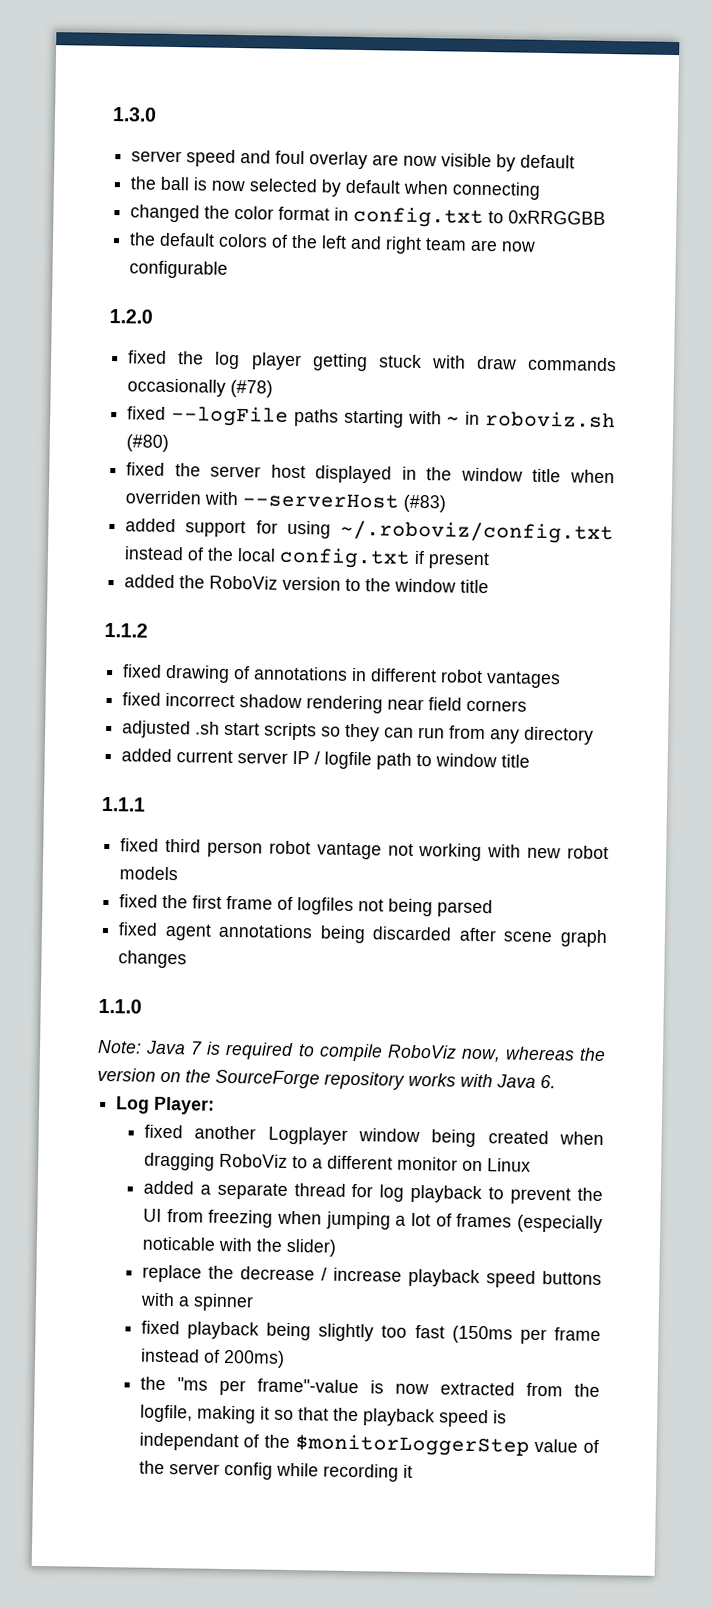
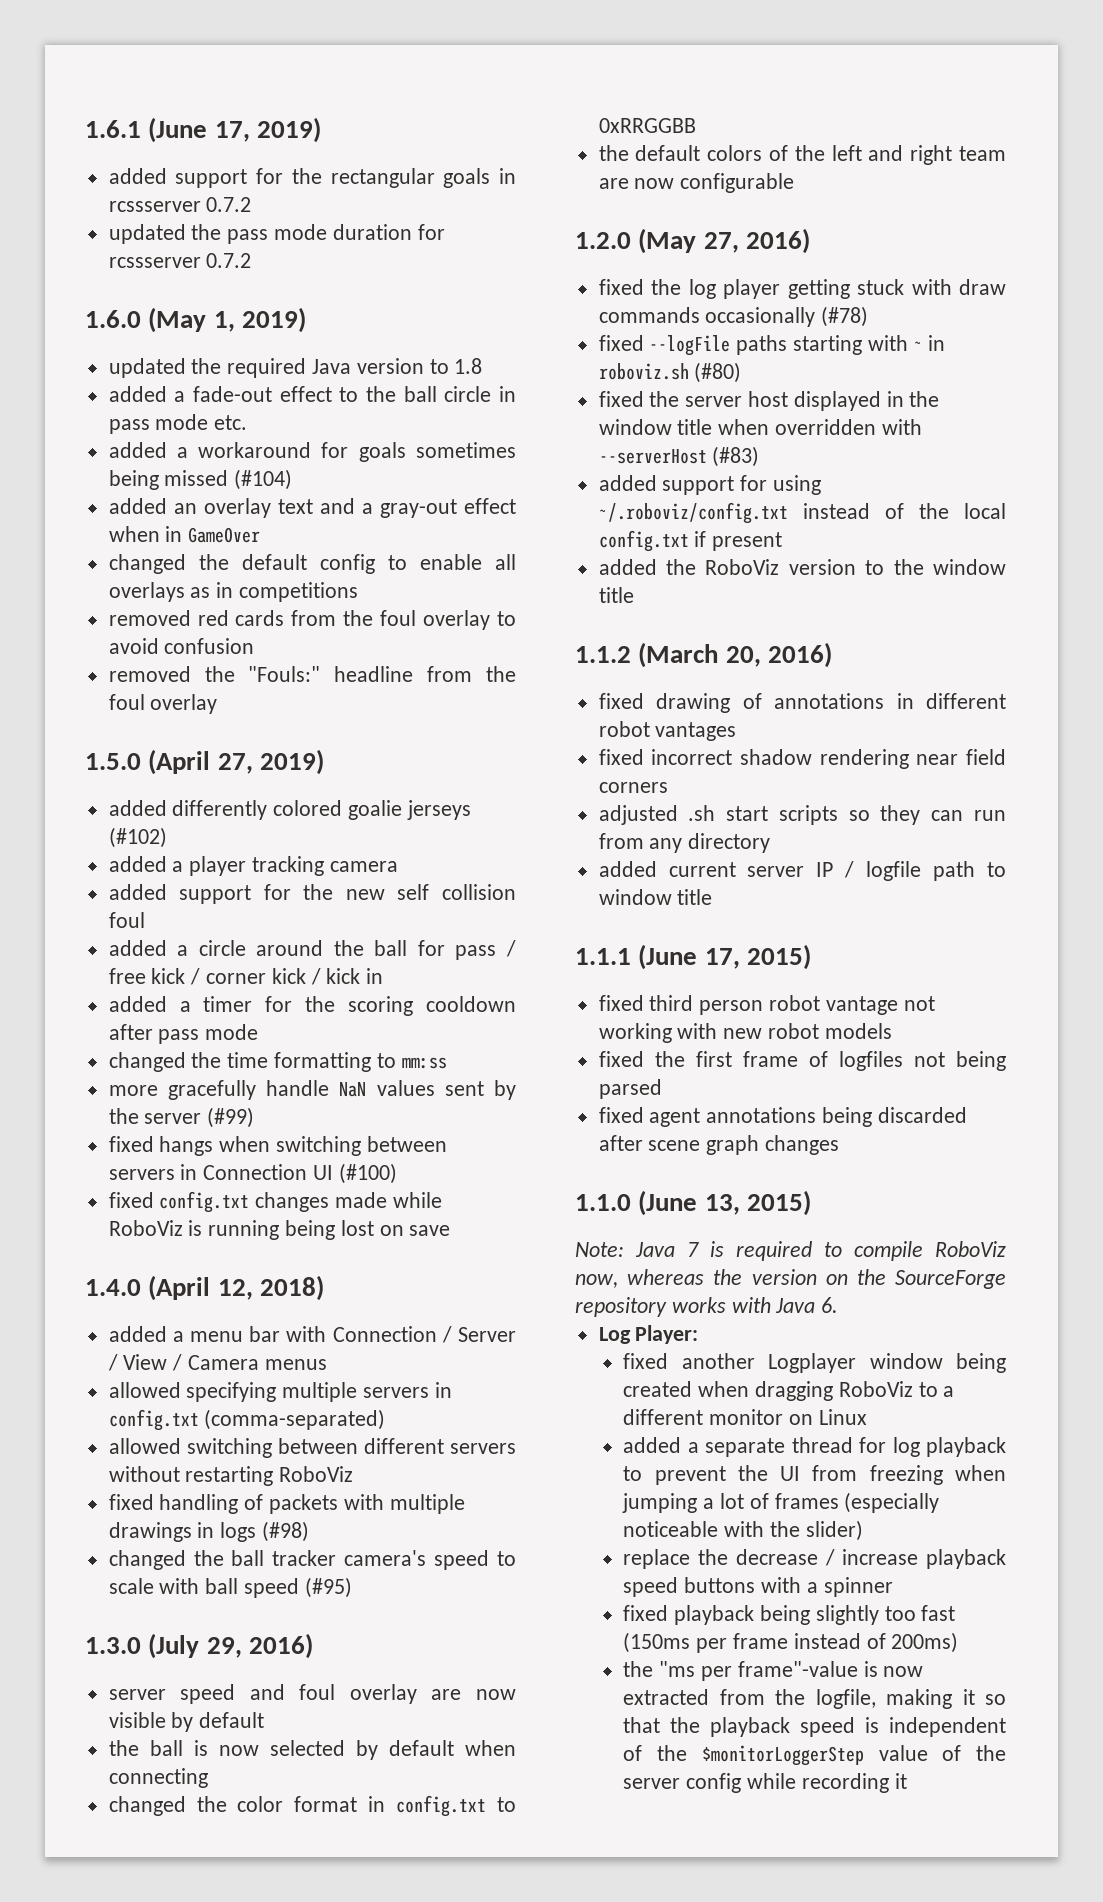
- 1.3.0
+ 1.6.1 (June 17, 2019)
+ added support for the rectangular goals in rcssserver 0.7.2
+ updated the pass mode duration for rcssserver 0.7.2
+ 1.6.0 (May 1, 2019)
+ updated the required Java version to 1.8
+ added a fade-out effect to the ball circle in pass mode etc.
+ added a workaround for goals sometimes being missed (#104)
+ added an overlay text and a gray-out effect when in GameOver
+ changed the default config to enable all overlays as in competitions
+ removed red cards from the foul overlay to avoid confusion
+ removed the "Fouls:" headline from the foul overlay
+ 1.5.0 (April 27, 2019)
+ added differently colored goalie jerseys (#102)
+ added a player tracking camera
+ added support for the new self collision foul
+ added a circle around the ball for pass / free kick / corner kick / kick in
+ added a timer for the scoring cooldown after pass mode
+ changed the time formatting to mm:ss
+ more gracefully handle NaN values sent by the server (#99)
+ fixed hangs when switching between servers in Connection UI (#100)
+ fixed config.txt changes made while RoboViz is running being lost on save
+ 1.4.0 (April 12, 2018)
+ added a menu bar with Connection / Server / View / Camera menus
+ allowed specifying multiple servers in config.txt (comma-separated)
+ allowed switching between different servers without restarting RoboViz
+ fixed handling of packets with multiple drawings in logs (#98)
+ changed the ball tracker camera's speed to scale with ball speed (#95)
+ 1.3.0 (July 29, 2016)
- 1.2.0
+ 1.2.0 (May 27, 2016)
- fixed the server host displayed in the window title when overriden with --serverHost (#83)
+ fixed the server host displayed in the window title when overridden with --serverHost (#83)
- 1.1.2
+ 1.1.2 (March 20, 2016)
- 1.1.1
+ 1.1.1 (June 17, 2015)
- 1.1.0
+ 1.1.0 (June 13, 2015)
- added a separate thread for log playback to prevent the UI from freezing when jumping a lot of frames (especially noticable with the slider)
+ added a separate thread for log playback to prevent the UI from freezing when jumping a lot of frames (especially noticeable with the slider)
- the "ms per frame"-value is now extracted from the logfile, making it so that the playback speed is independant of the $monitorLoggerStep value of the server config while recording it
+ the "ms per frame"-value is now extracted from the logfile, making it so that the playback speed is independent of the $monitorLoggerStep value of the server config while recording it

